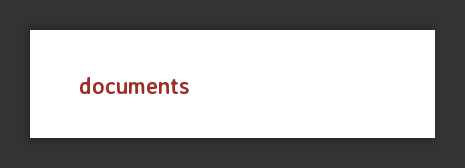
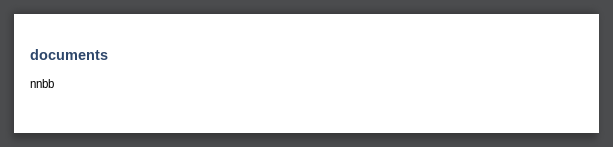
+ nnbb

